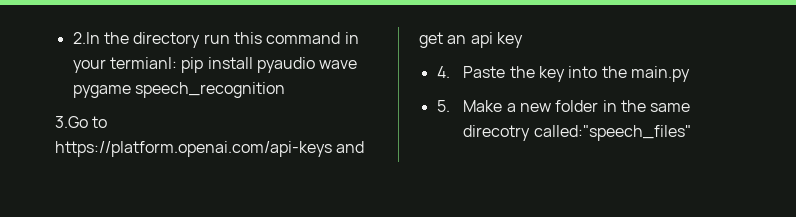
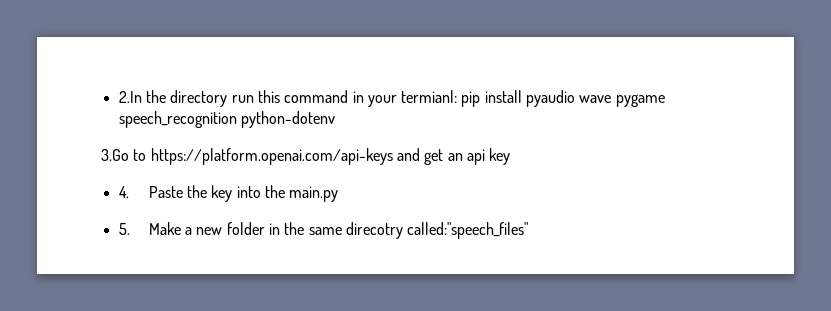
- 2.In the directory run this command in your termianl: pip install pyaudio wave pygame speech_recognition
+ 2.In the directory run this command in your termianl: pip install pyaudio wave pygame speech_recognition python-dotenv

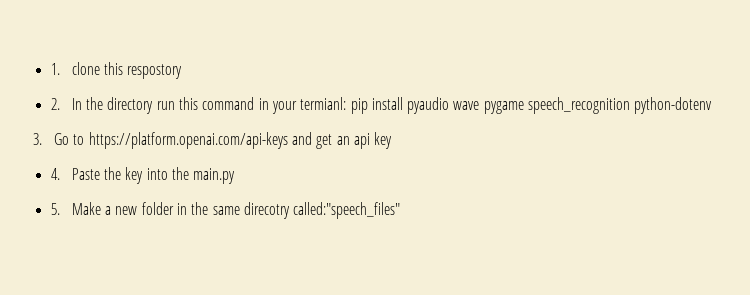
- 2.In the directory run this command in your termianl: pip install pyaudio wave pygame speech_recognition python-dotenv
+ 1. clone this respostory
+ 2. In the directory run this command in your termianl: pip install pyaudio wave pygame speech_recognition python-dotenv
- 3.Go to https://platform.openai.com/api-keys and get an api key
+ 3. Go to https://platform.openai.com/api-keys and get an api key

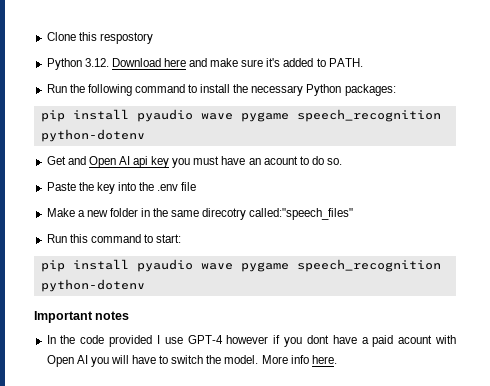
- 1. clone this respostory
+ Clone this respostory
- 2. In the directory run this command in your termianl: pip install pyaudio wave pygame speech_recognition python-dotenv
- 3. Go to https://platform.openai.com/api-keys and get an api key
- 4. Paste the key into the main.py
- 5. Make a new folder in the same direcotry called:"speech_files"
+ Python 3.12. Download here and make sure it's added to PATH.
+ Run the following command to install the necessary Python packages:
+ pip install pyaudio wave pygame speech_recognition python-dotenv
+ Get and Open AI api key you must have an acount to do so.
+ Paste the key into the .env file
+ Make a new folder in the same direcotry called:"speech_files"
+ Run this command to start:
+ pip install pyaudio wave pygame speech_recognition python-dotenv
+ Important notes
+ In the code provided I use GPT-4 however if you dont have a paid acount with Open AI you will have to switch the model. More info here.

